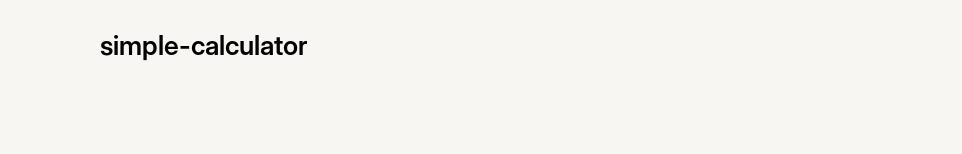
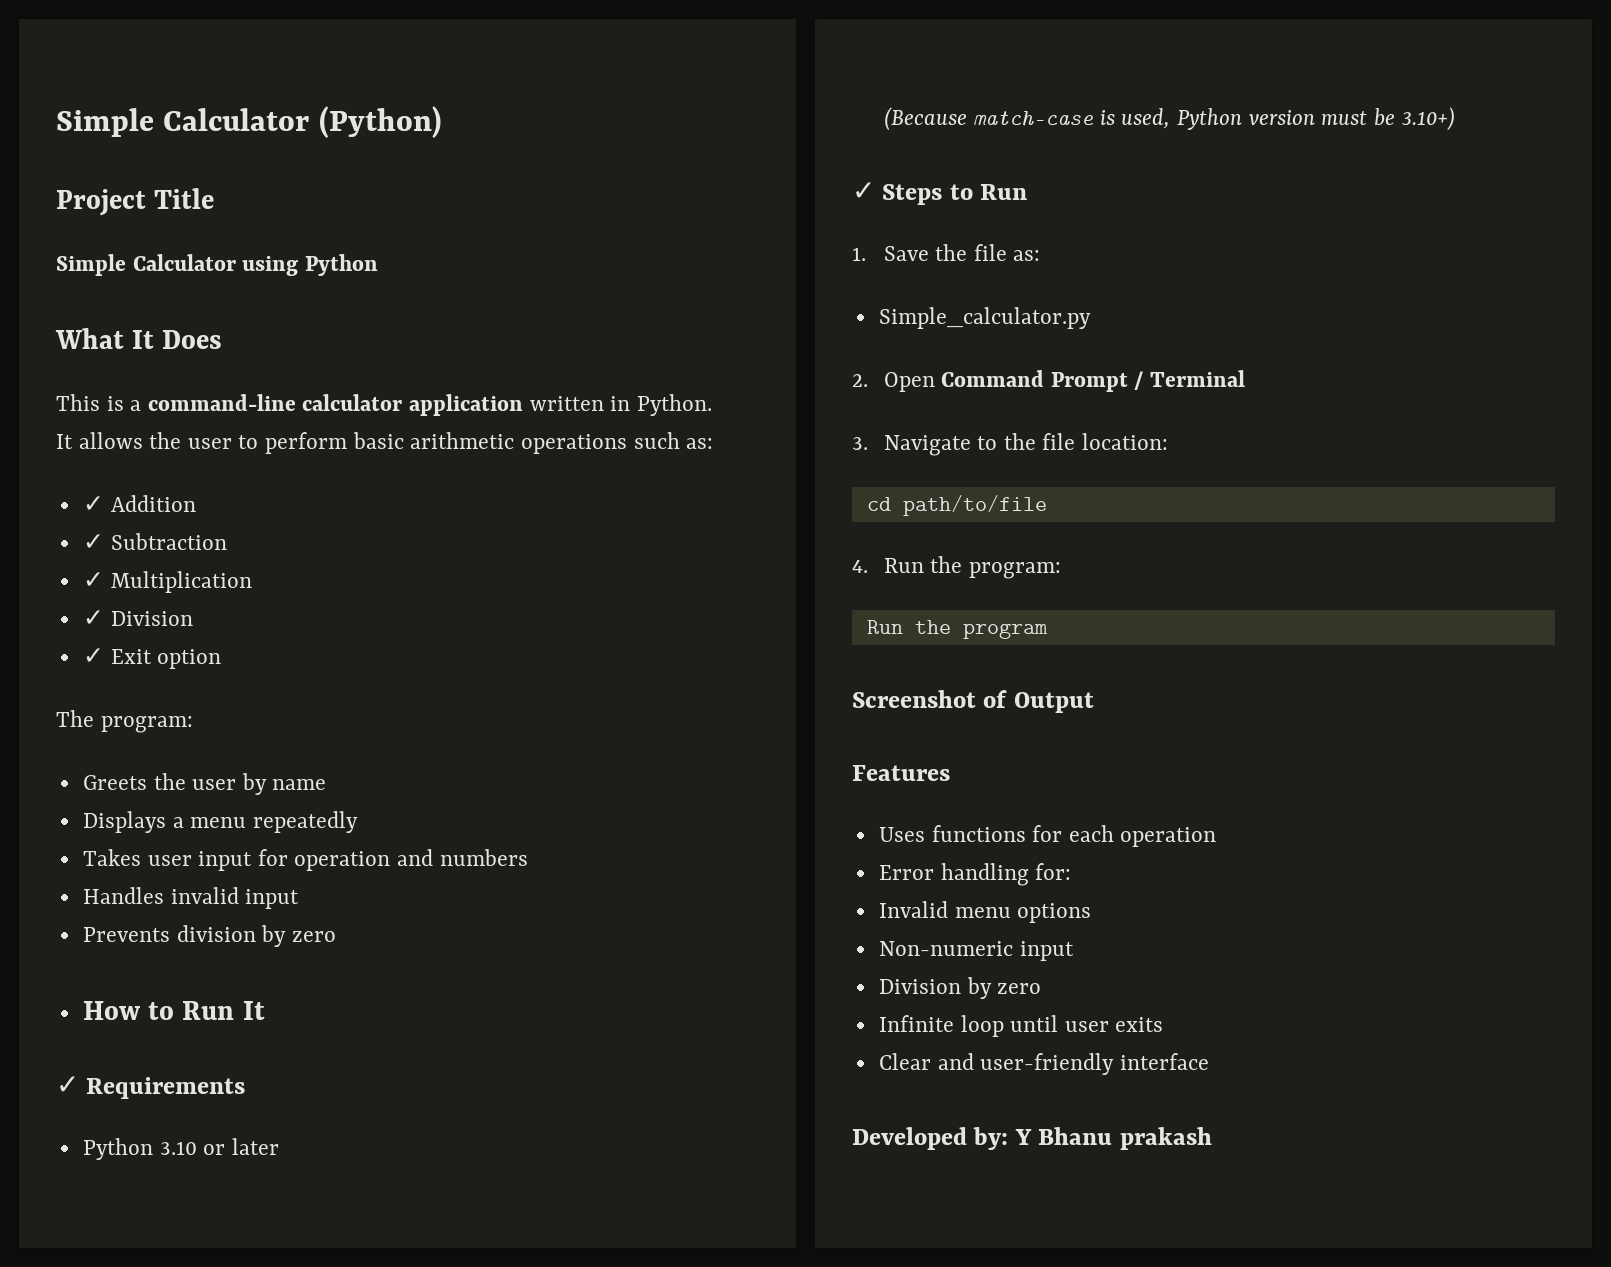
- simple-calculator
+ Simple Calculator (Python)
+ Project Title
+ Simple Calculator using Python
+ What It Does
+ This is a command-line calculator application written in Python.
+ It allows the user to perform basic arithmetic operations such as:
+ ✓ Addition
+ ✓ Subtraction
+ ✓ Multiplication
+ ✓ Division
+ ✓ Exit option
+ The program:
+ Greets the user by name
+ Displays a menu repeatedly
+ Takes user input for operation and numbers
+ Handles invalid input
+ Prevents division by zero
+ How to Run It
+ ✓ Requirements
+ Python 3.10 or later
+ (Because match-case is used, Python version must be 3.10+)
+ ✓ Steps to Run
+ 1. Save the file as:
+ Simple_calculator.py
+ 2. Open Command Prompt / Terminal
+ 3. Navigate to the file location:
+ cd path/to/file
+ 4. Run the program:
+ Run the program
+ Screenshot of Output
+ Features
+ Uses functions for each operation
+ Error handling for:
+ Invalid menu options
+ Non-numeric input
+ Division by zero
+ Infinite loop until user exits
+ Clear and user-friendly interface
+ Developed by: Y Bhanu prakash

